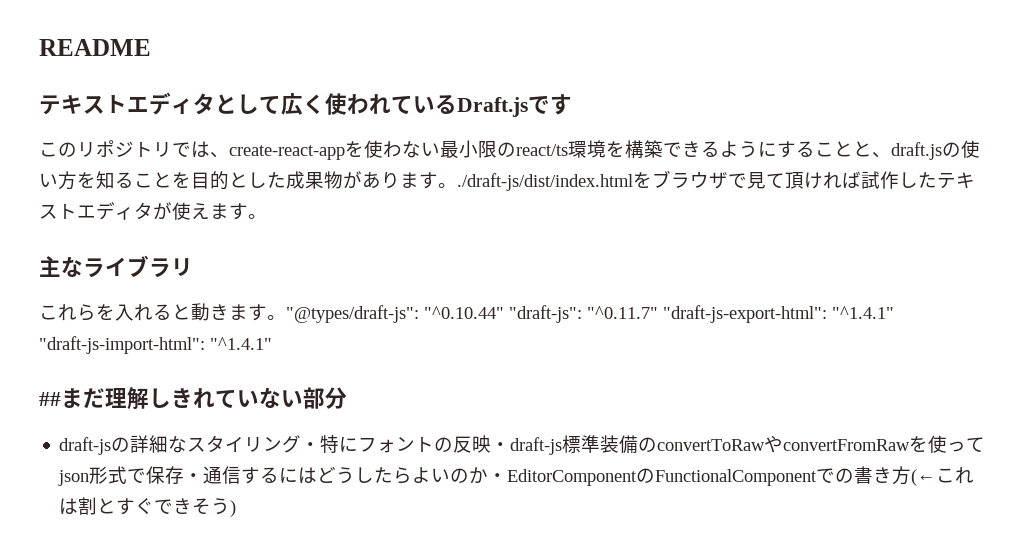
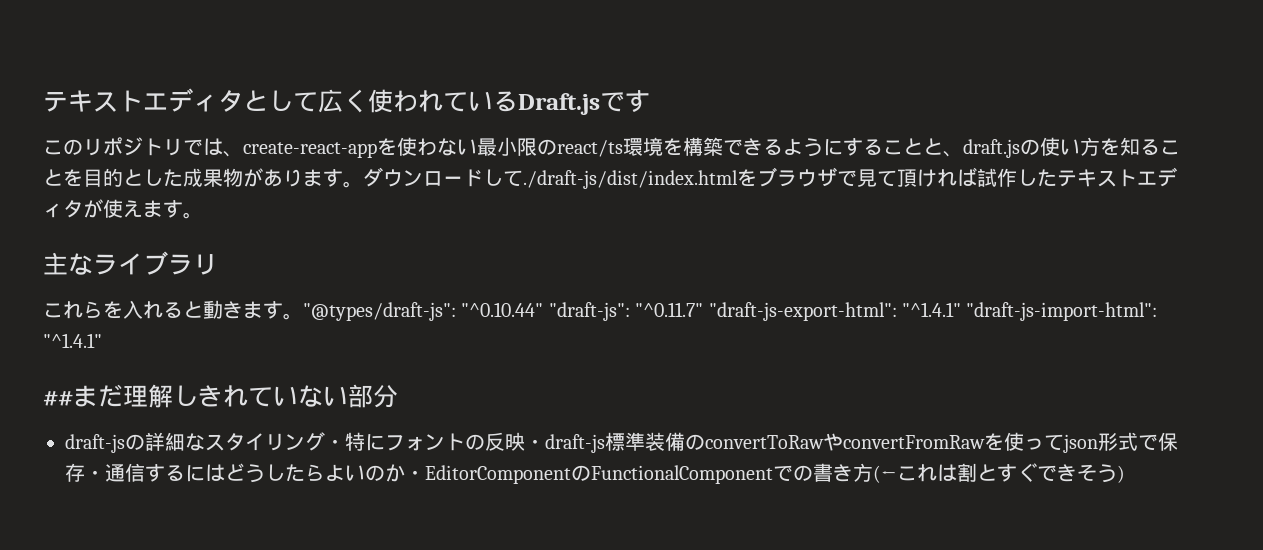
- README
- このリポジトリでは、create-react-appを使わない最小限のreact/ts環境を構築できるようにすることと、draft.jsの使い方を知ることを目的とした成果物があります。./draft-js/dist/index.htmlをブラウザで見て頂ければ試作したテキストエディタが使えます。
+ このリポジトリでは、create-react-appを使わない最小限のreact/ts環境を構築できるようにすることと、draft.jsの使い方を知ることを目的とした成果物があります。ダウンロードして./draft-js/dist/index.htmlをブラウザで見て頂ければ試作したテキストエディタが使えます。

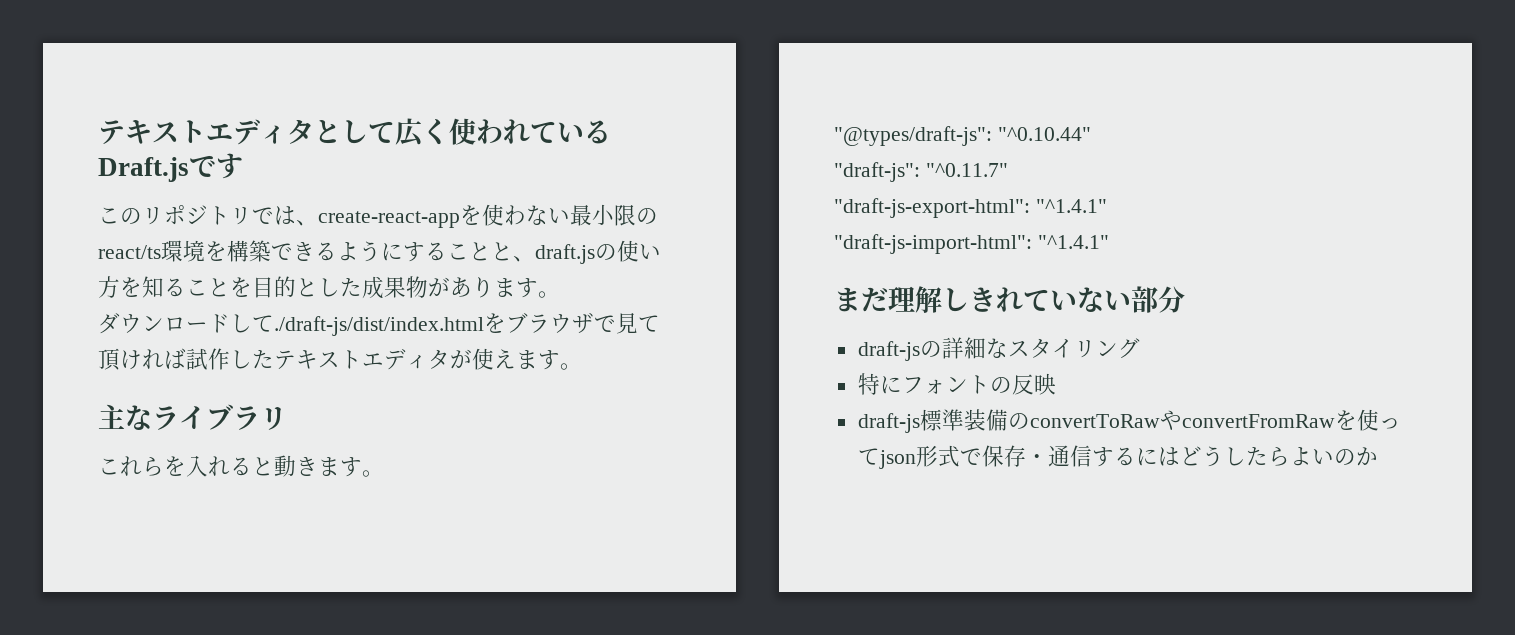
- このリポジトリでは、create-react-appを使わない最小限のreact/ts環境を構築できるようにすることと、draft.jsの使い方を知ることを目的とした成果物があります。ダウンロードして./draft-js/dist/index.htmlをブラウザで見て頂ければ試作したテキストエディタが使えます。
+ このリポジトリでは、create-react-appを使わない最小限のreact/ts環境を構築できるようにすることと、draft.jsの使い方を知ることを目的とした成果物があります。
+ ダウンロードして./draft-js/dist/index.htmlをブラウザで見て頂ければ試作したテキストエディタが使えます。
- これらを入れると動きます。"@types/draft-js": "^0.10.44" "draft-js": "^0.11.7" "draft-js-export-html": "^1.4.1" "draft-js-import-html": "^1.4.1"
+ これらを入れると動きます。
+ "@types/draft-js": "^0.10.44"
+ "draft-js": "^0.11.7"
+ "draft-js-export-html": "^1.4.1"
+ "draft-js-import-html": "^1.4.1"
- ##まだ理解しきれていない部分
+ まだ理解しきれていない部分
- draft-jsの詳細なスタイリング・特にフォントの反映・draft-js標準装備のconvertToRawやconvertFromRawを使ってjson形式で保存・通信するにはどうしたらよいのか・EditorComponentのFunctionalComponentでの書き方(←これは割とすぐできそう)
+ draft-jsの詳細なスタイリング
+ 特にフォントの反映
+ draft-js標準装備のconvertToRawやconvertFromRawを使ってjson形式で保存・通信するにはどうしたらよいのか

